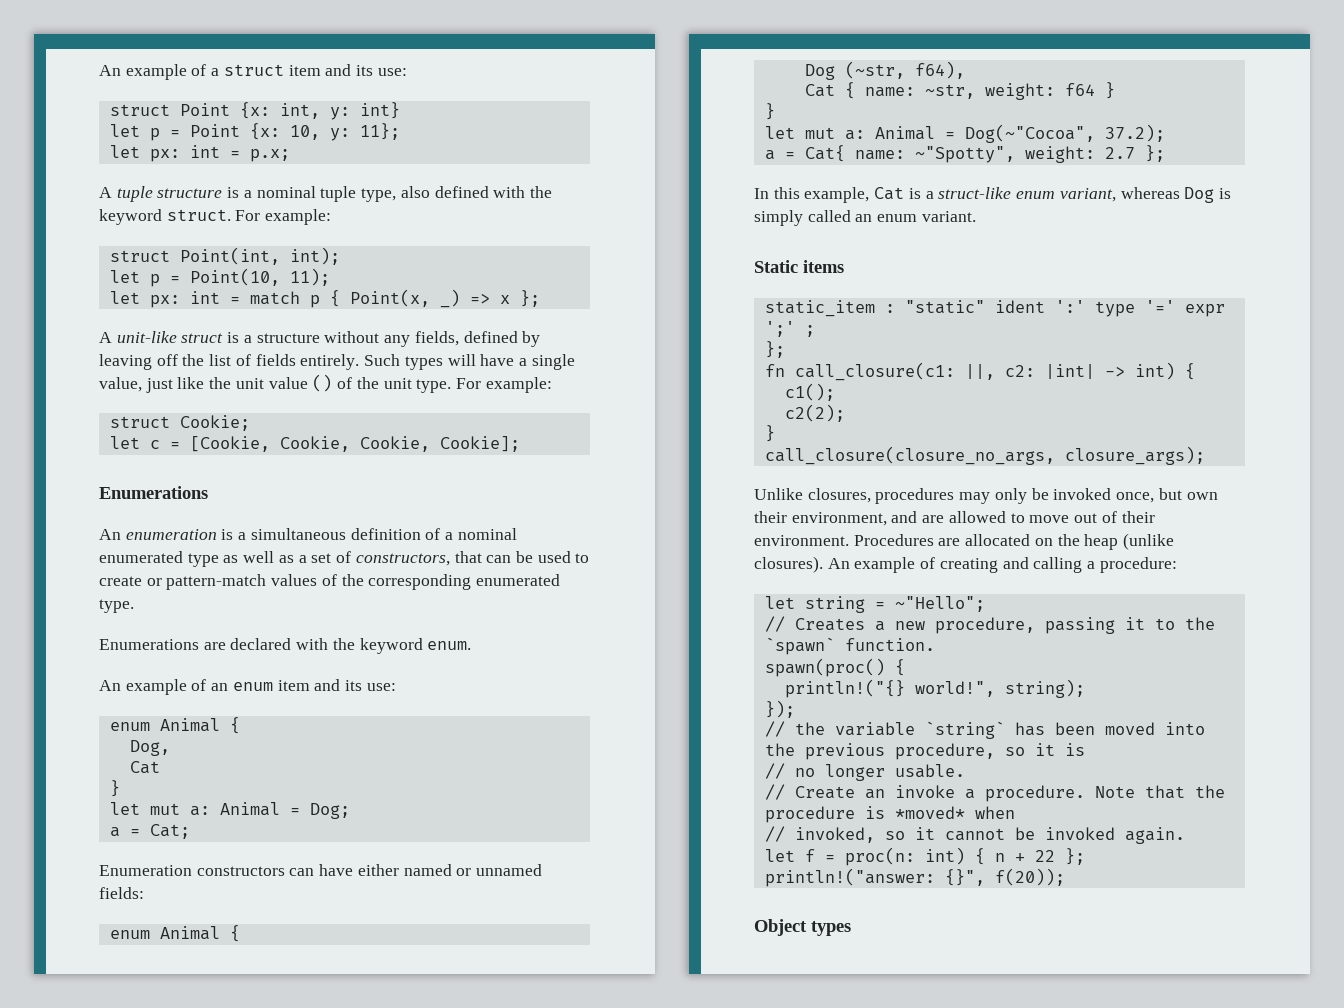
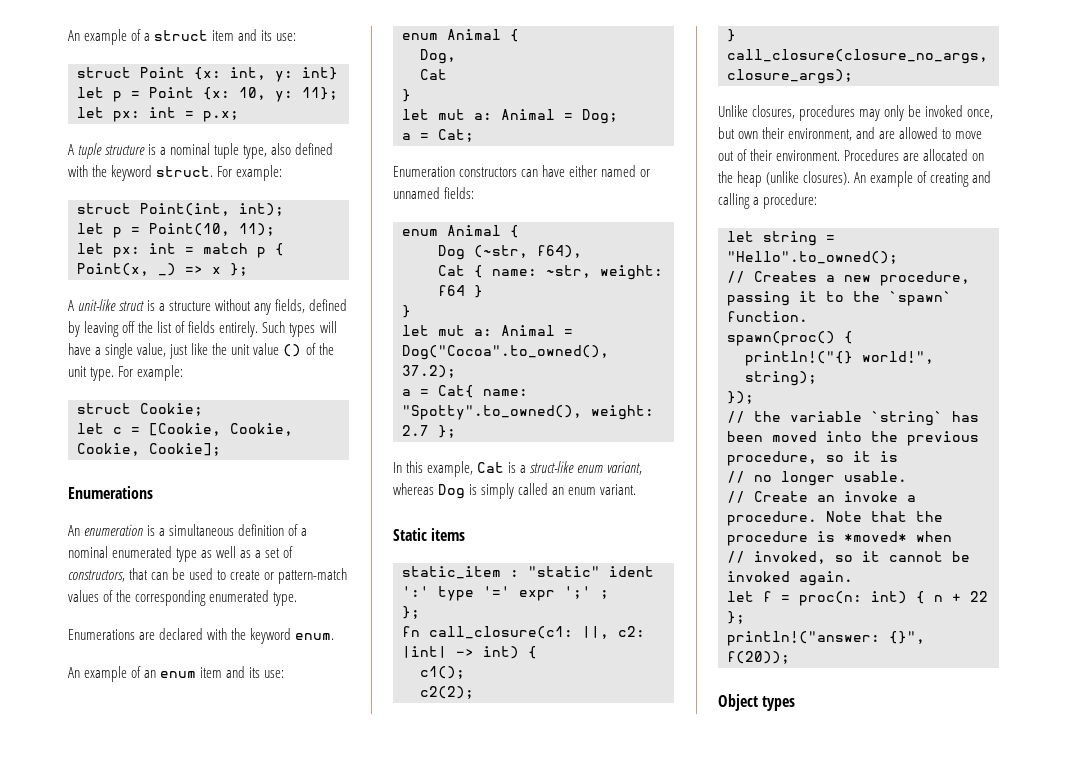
- let mut a: Animal = Dog(~"Cocoa", 37.2);
+ let mut a: Animal = Dog("Cocoa".to_owned(), 37.2);
- a = Cat{ name: ~"Spotty", weight: 2.7 };
+ a = Cat{ name: "Spotty".to_owned(), weight: 2.7 };
- let string = ~"Hello";
+ let string = "Hello".to_owned();

